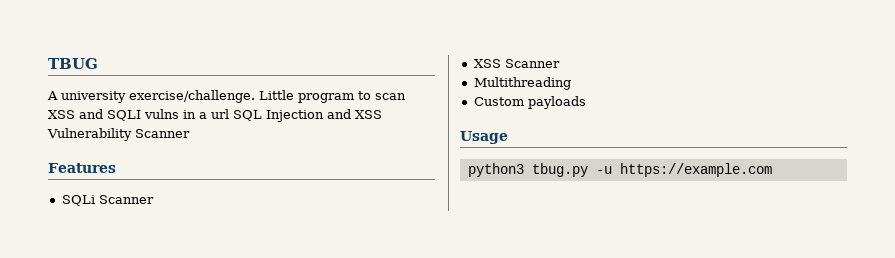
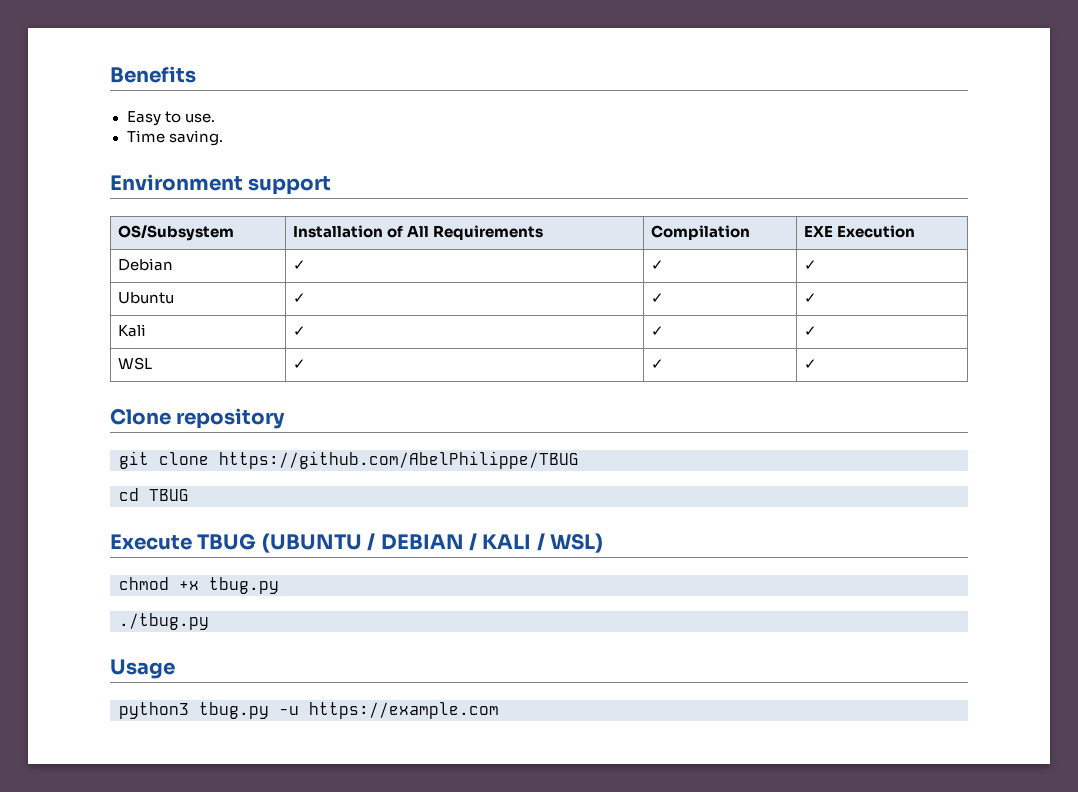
- TBUG
- A university exercise/challenge. Little program to scan XSS and SQLI vulns in a url SQL Injection and XSS Vulnerability Scanner
- Features
- SQLi Scanner
- XSS Scanner
- Multithreading
- Custom payloads
+ Benefits
+ Easy to use.
+ Time saving.
+ Environment support
+ OS/Subsystem | Installation of All Requirements | Compilation | EXE Execution
+ Debian | ✓ | ✓ | ✓
+ Ubuntu | ✓ | ✓ | ✓
+ Kali | ✓ | ✓ | ✓
+ WSL | ✓ | ✓ | ✓
+ Clone repository
+ git clone https://github.com/AbelPhilippe/TBUG
+ cd TBUG
+ Execute TBUG (UBUNTU / DEBIAN / KALI / WSL)
+ chmod +x tbug.py
+ ./tbug.py

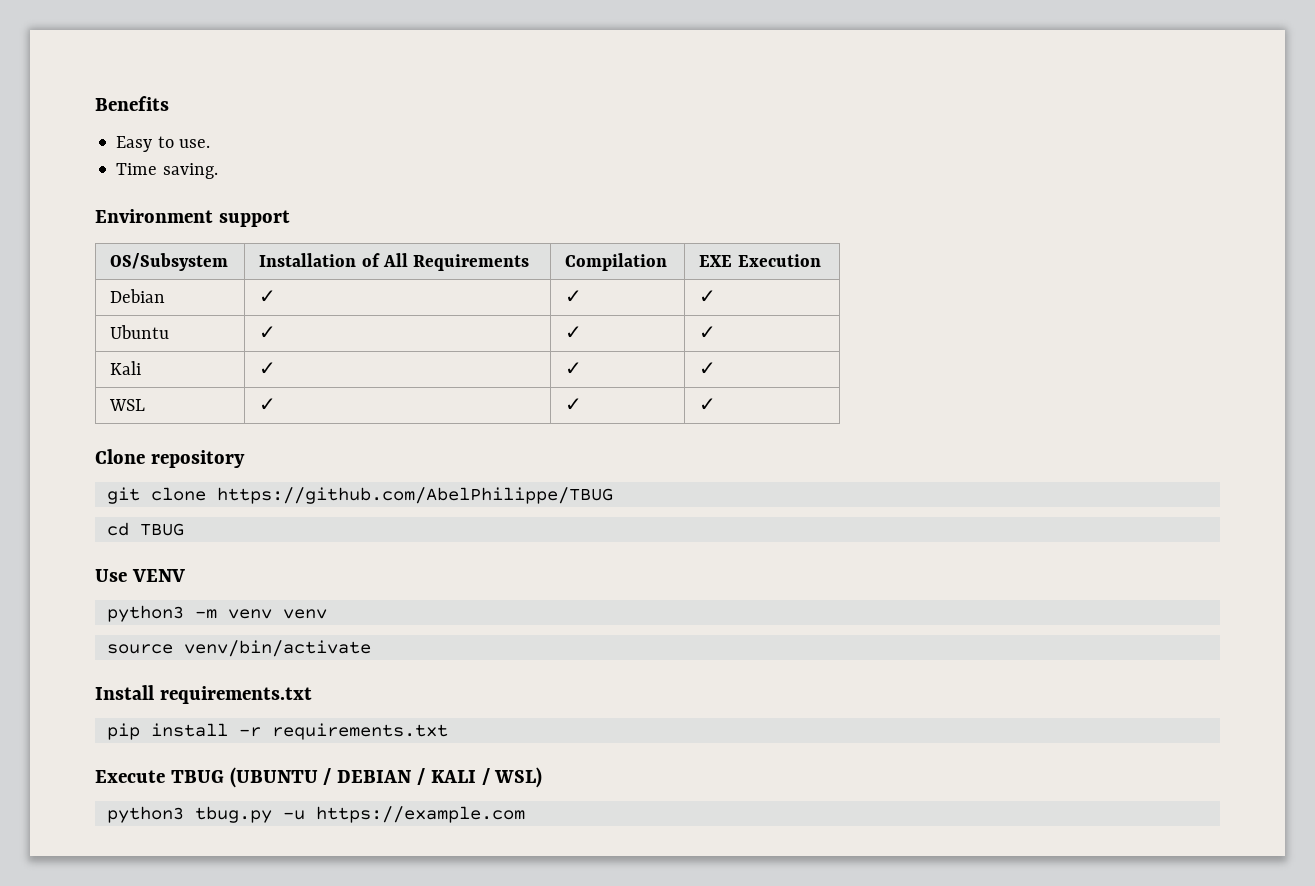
+ Use VENV
+ python3 -m venv venv
+ source venv/bin/activate
+ Install requirements.txt
+ pip install -r requirements.txt
- chmod +x tbug.py
- ./tbug.py
- Usage

